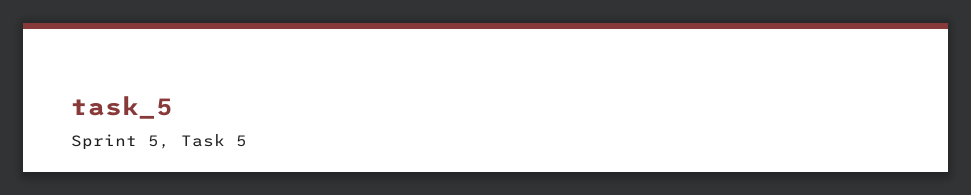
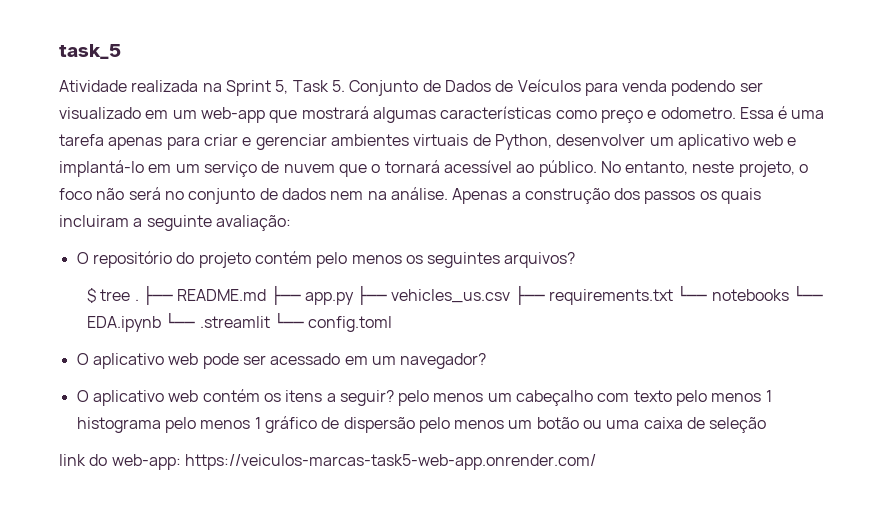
- Sprint 5, Task 5
+ Atividade realizada na Sprint 5, Task 5. Conjunto de Dados de Veículos para venda podendo ser visualizado em um web-app que mostrará algumas características como preço e odometro. Essa é uma tarefa apenas para criar e gerenciar ambientes virtuais de Python, desenvolver um aplicativo web e implantá-lo em um serviço de nuvem que o tornará acessível ao público. No entanto, neste projeto, o foco não será no conjunto de dados nem na análise. Apenas a construção dos passos os quais incluiram a seguinte avaliação:
+ O repositório do projeto contém pelo menos os seguintes arquivos?
+ $ tree . ├── README.md ├── app.py ├── vehicles_us.csv ├── requirements.txt └── notebooks └── EDA.ipynb └── .streamlit └── config.toml
+ O aplicativo web pode ser acessado em um navegador?
+ O aplicativo web contém os itens a seguir? pelo menos um cabeçalho com texto pelo menos 1 histograma pelo menos 1 gráfico de dispersão pelo menos um botão ou uma caixa de seleção
+ link do web-app: https://veiculos-marcas-task5-web-app.onrender.com/

